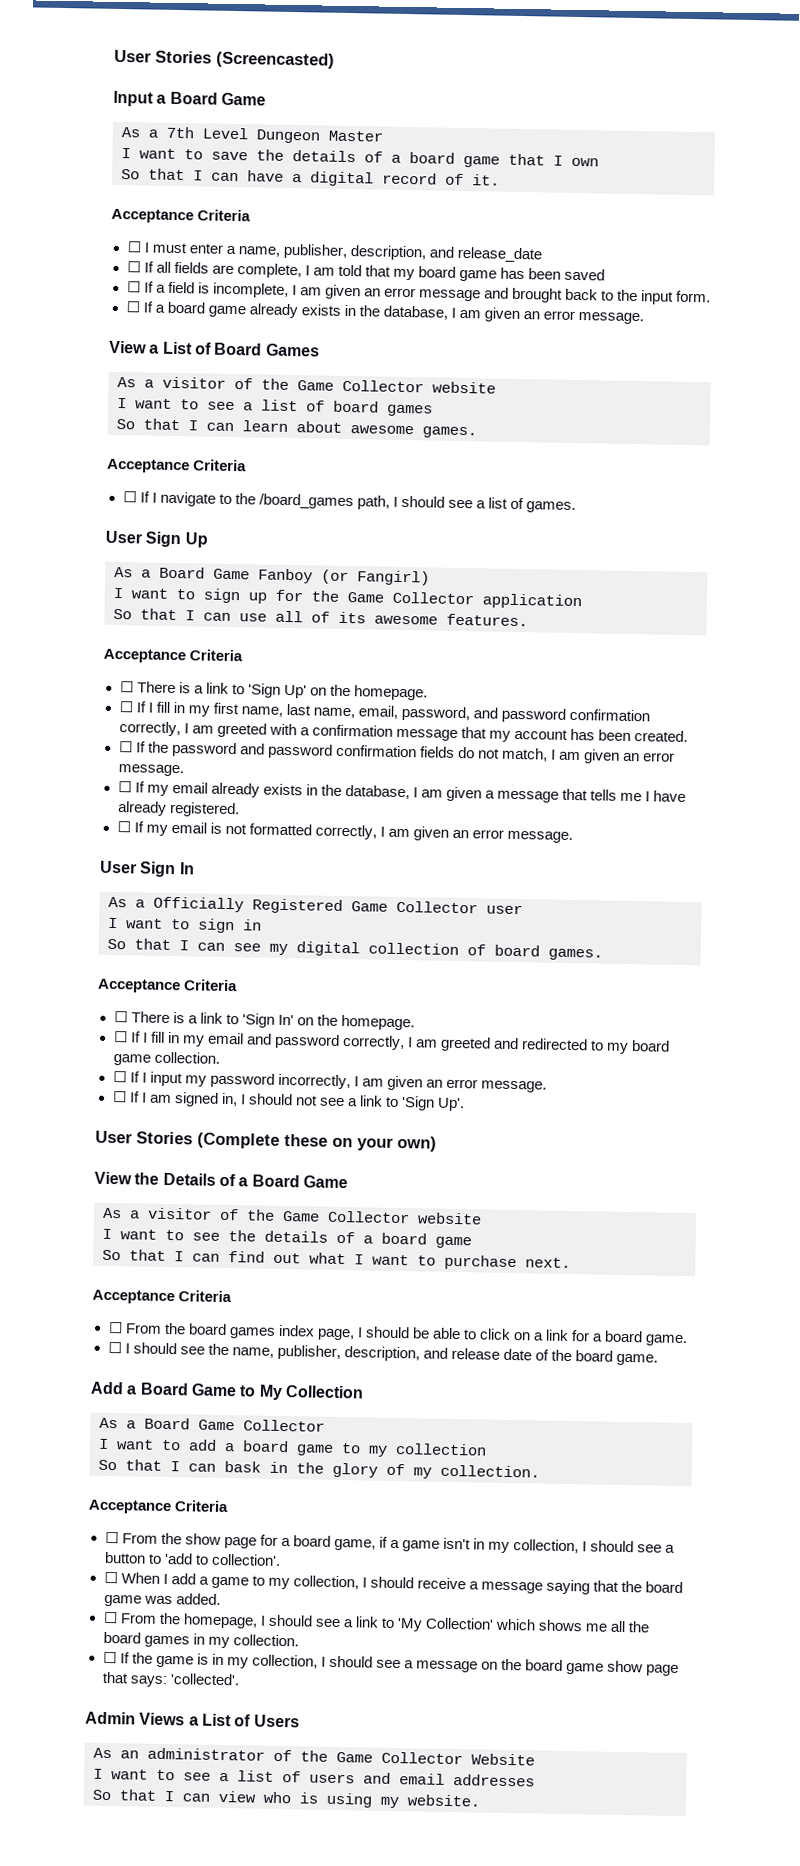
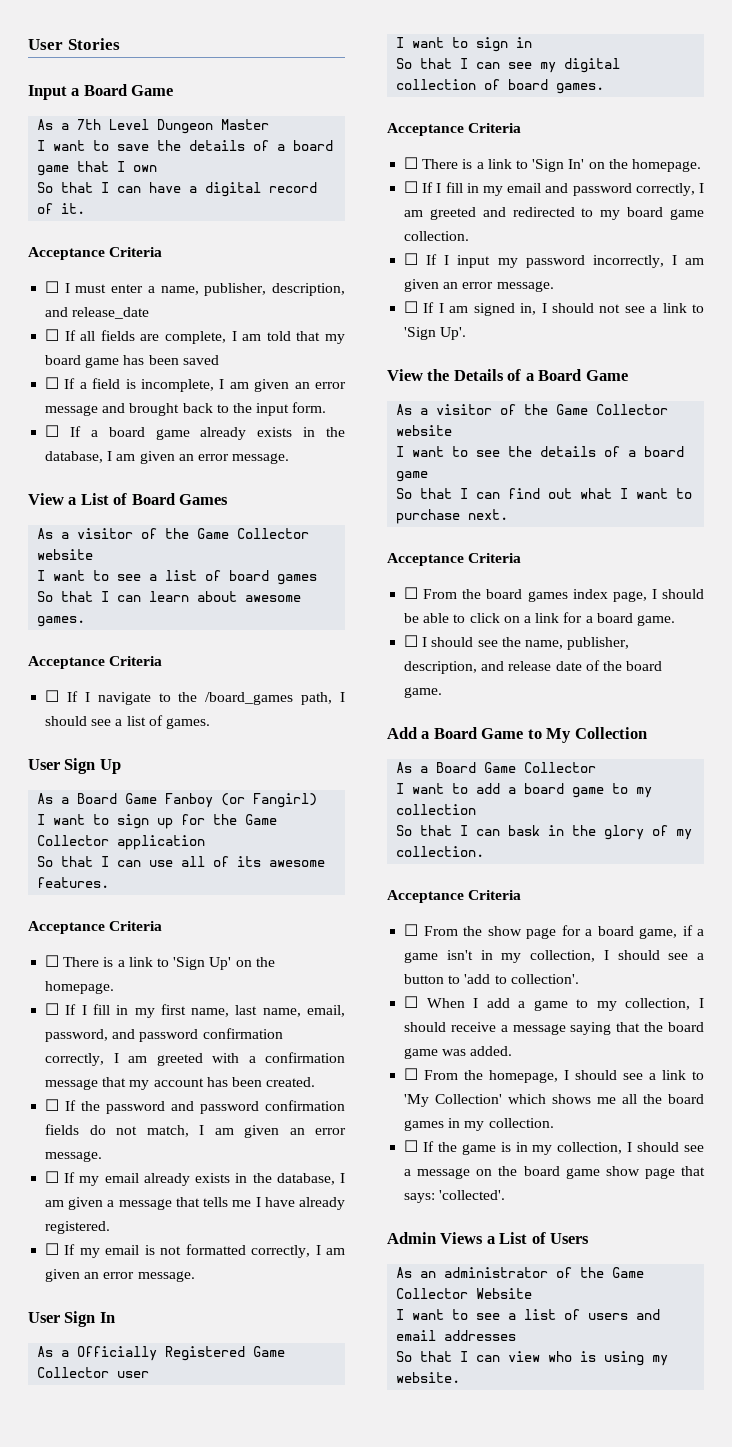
- User Stories (Screencasted)
+ User Stories
- User Stories (Complete these on your own)

